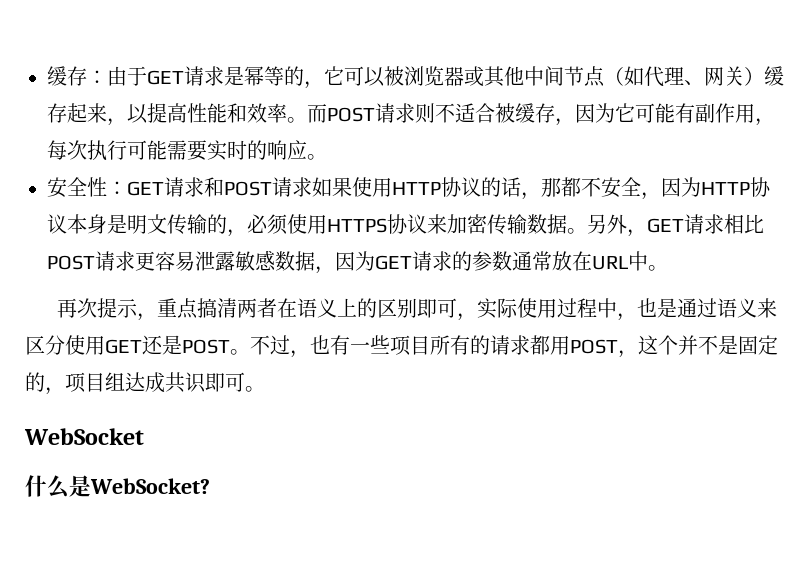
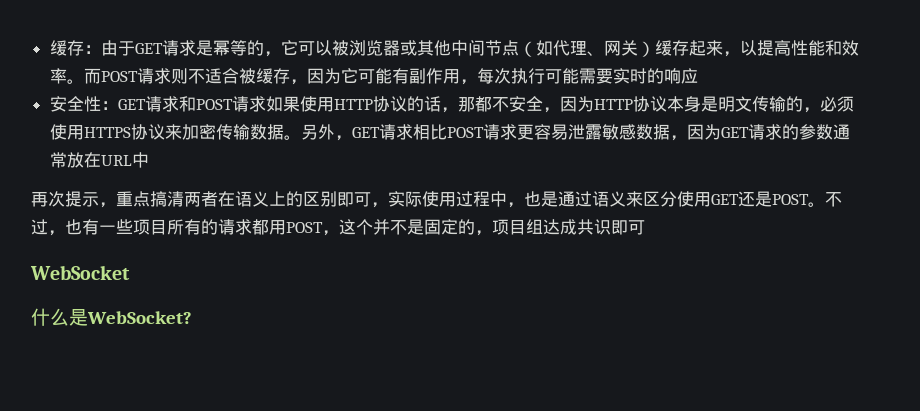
- 而POST请求则不适合被缓存，因为它可能有副作用，每次执行可能需要实时的响应。
+ 而POST请求则不适合被缓存，因为它可能有副作用，每次执行可能需要实时的响应
- 另外，GET请求相比POST请求更容易泄露敏感数据，因为GET请求的参数通常放在URL中。
+ 另外，GET请求相比POST请求更容易泄露敏感数据，因为GET请求的参数通常放在URL中
- 不过，也有一些项目所有的请求都用POST，这个并不是固定的，项目组达成共识即可。
+ 不过，也有一些项目所有的请求都用POST，这个并不是固定的，项目组达成共识即可

